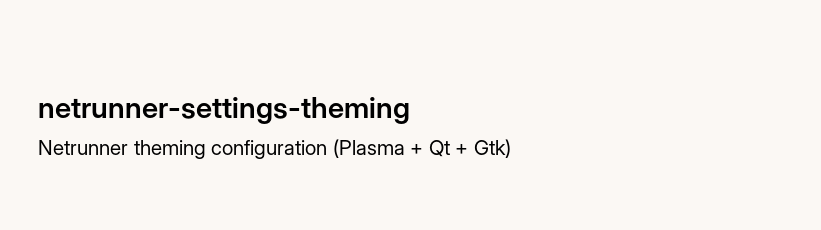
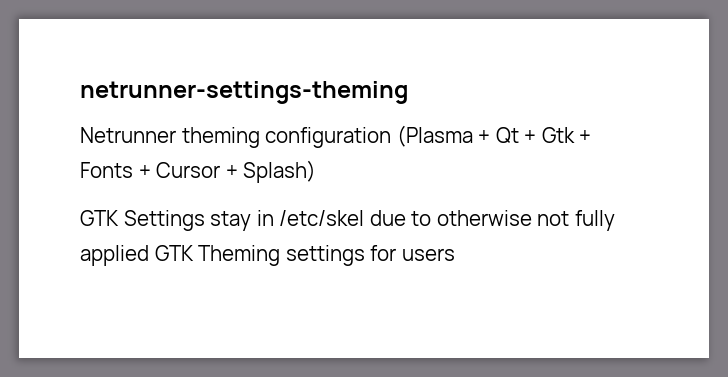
- Netrunner theming configuration (Plasma + Qt + Gtk)
+ Netrunner theming configuration (Plasma + Qt + Gtk + Fonts + Cursor + Splash)
+ GTK Settings stay in /etc/skel due to otherwise not fully applied GTK Theming settings for users

